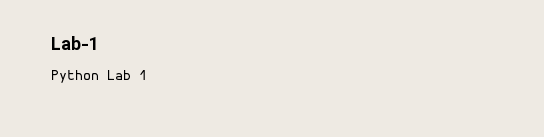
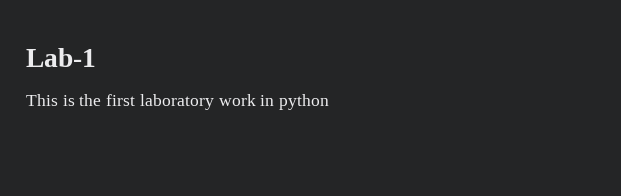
- Python Lab 1
+ This is the first laboratory work in python

